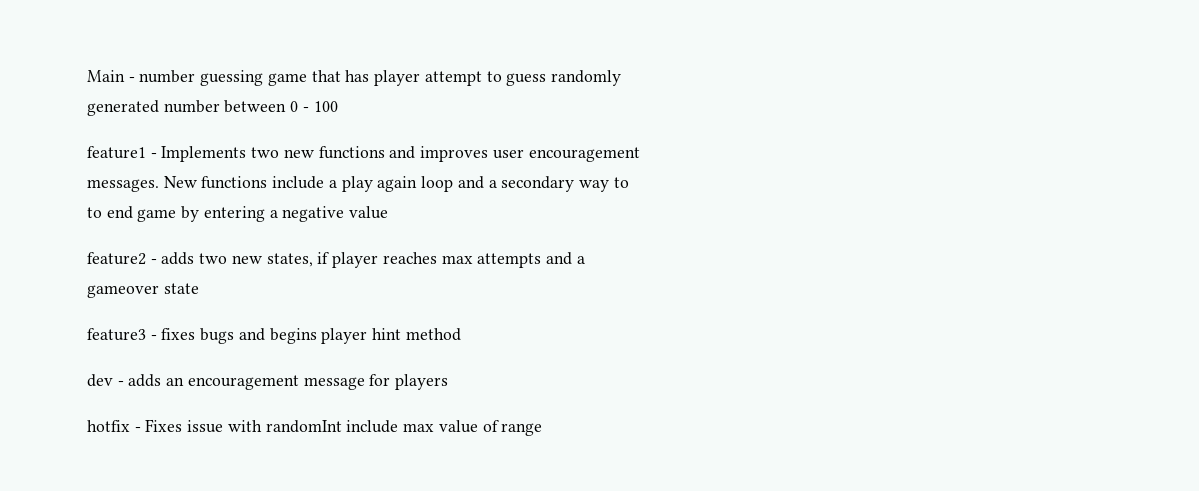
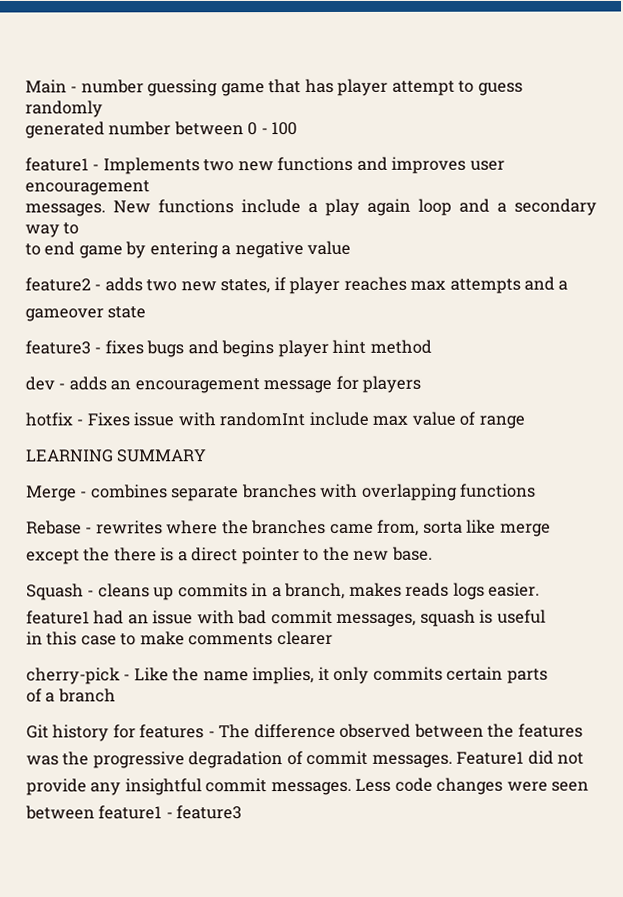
+ LEARNING SUMMARY
+ Merge - combines separate branches with overlapping functions
+ Rebase - rewrites where the branches came from, sorta like merge
+ except the there is a direct pointer to the new base.
+ Squash - cleans up commits in a branch, makes reads logs easier.
+ feature1 had an issue with bad commit messages, squash is useful
+ in this case to make comments clearer
+ cherry-pick - Like the name implies, it only commits certain parts
+ of a branch
+ Git history for features - The difference observed between the features
+ was the progressive degradation of commit messages. Feature1 did not
+ provide any insightful commit messages. Less code changes were seen
+ between feature1 - feature3

